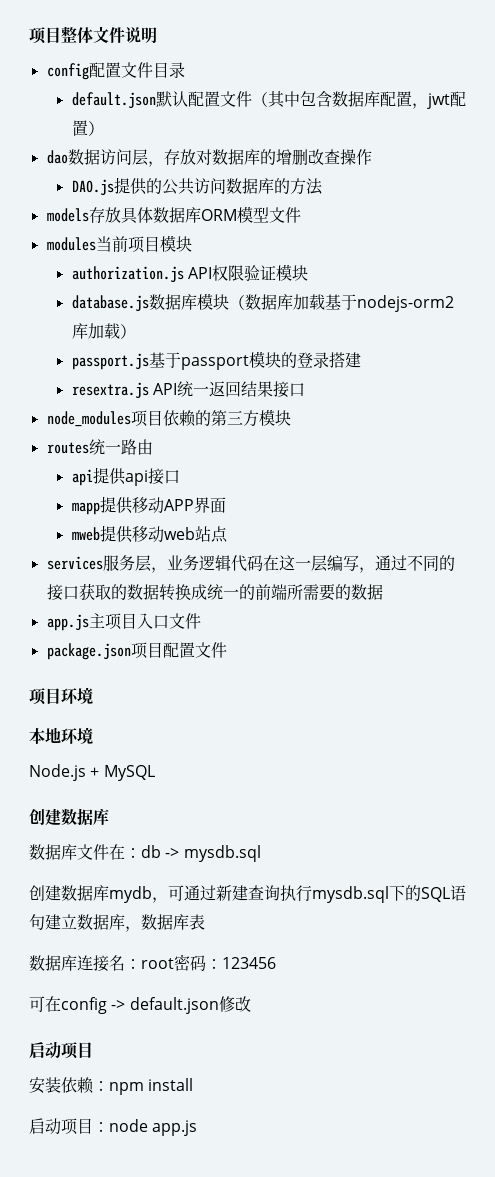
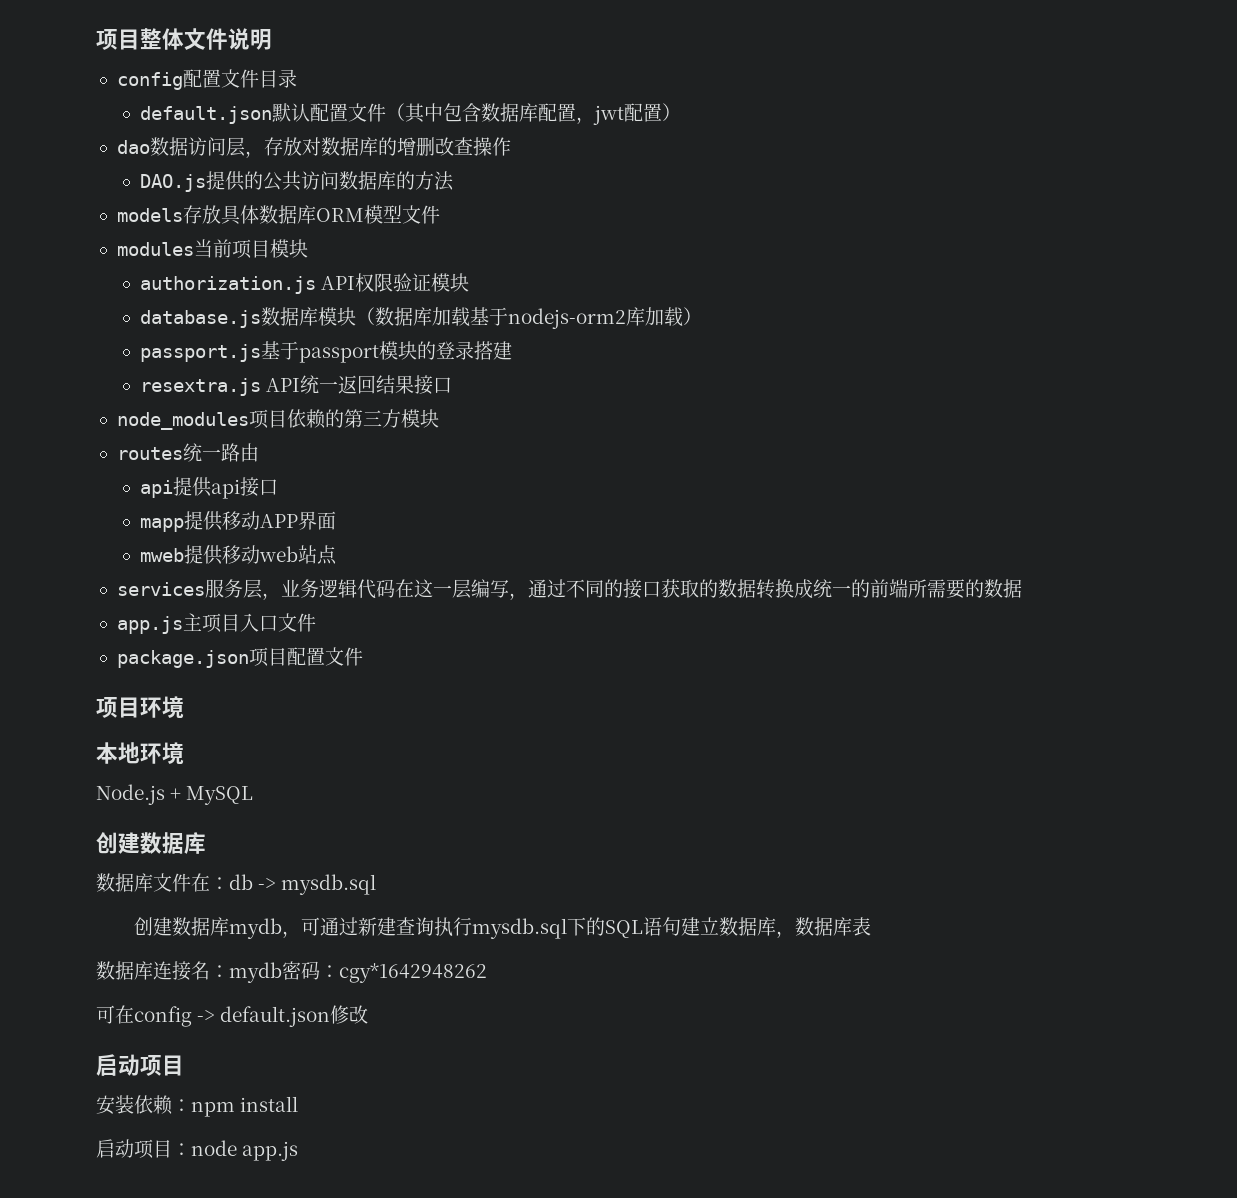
- 数据库连接名：root密码：123456
+ 数据库连接名：mydb密码：cgy*1642948262

